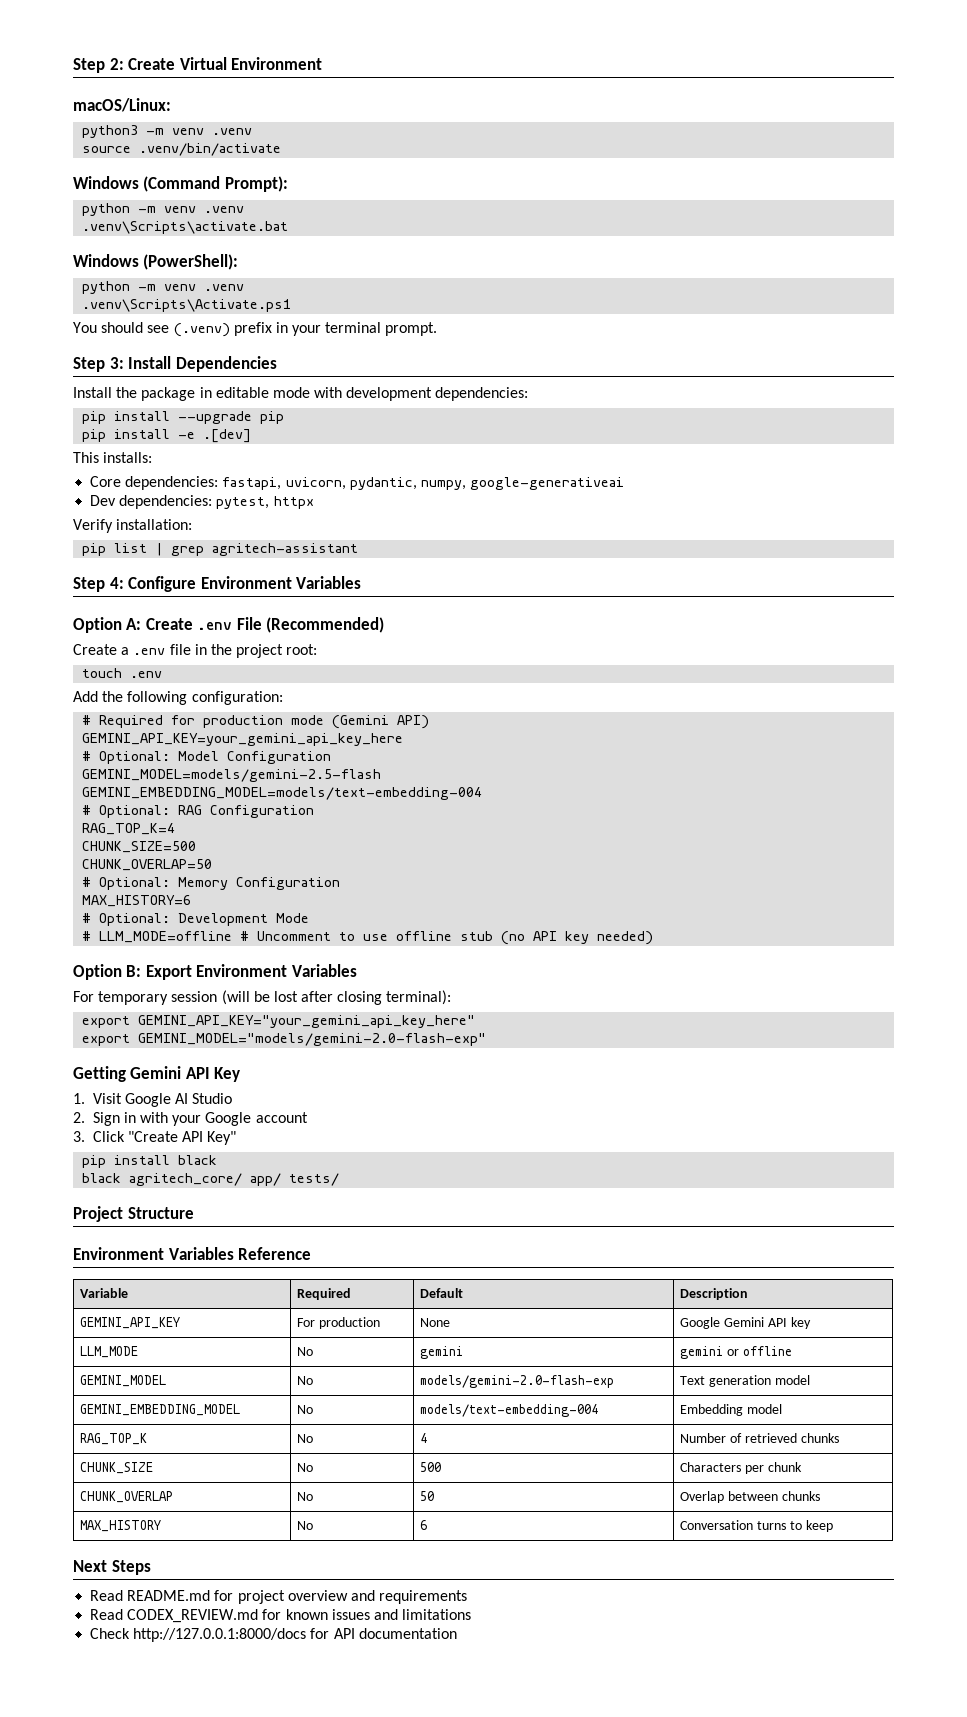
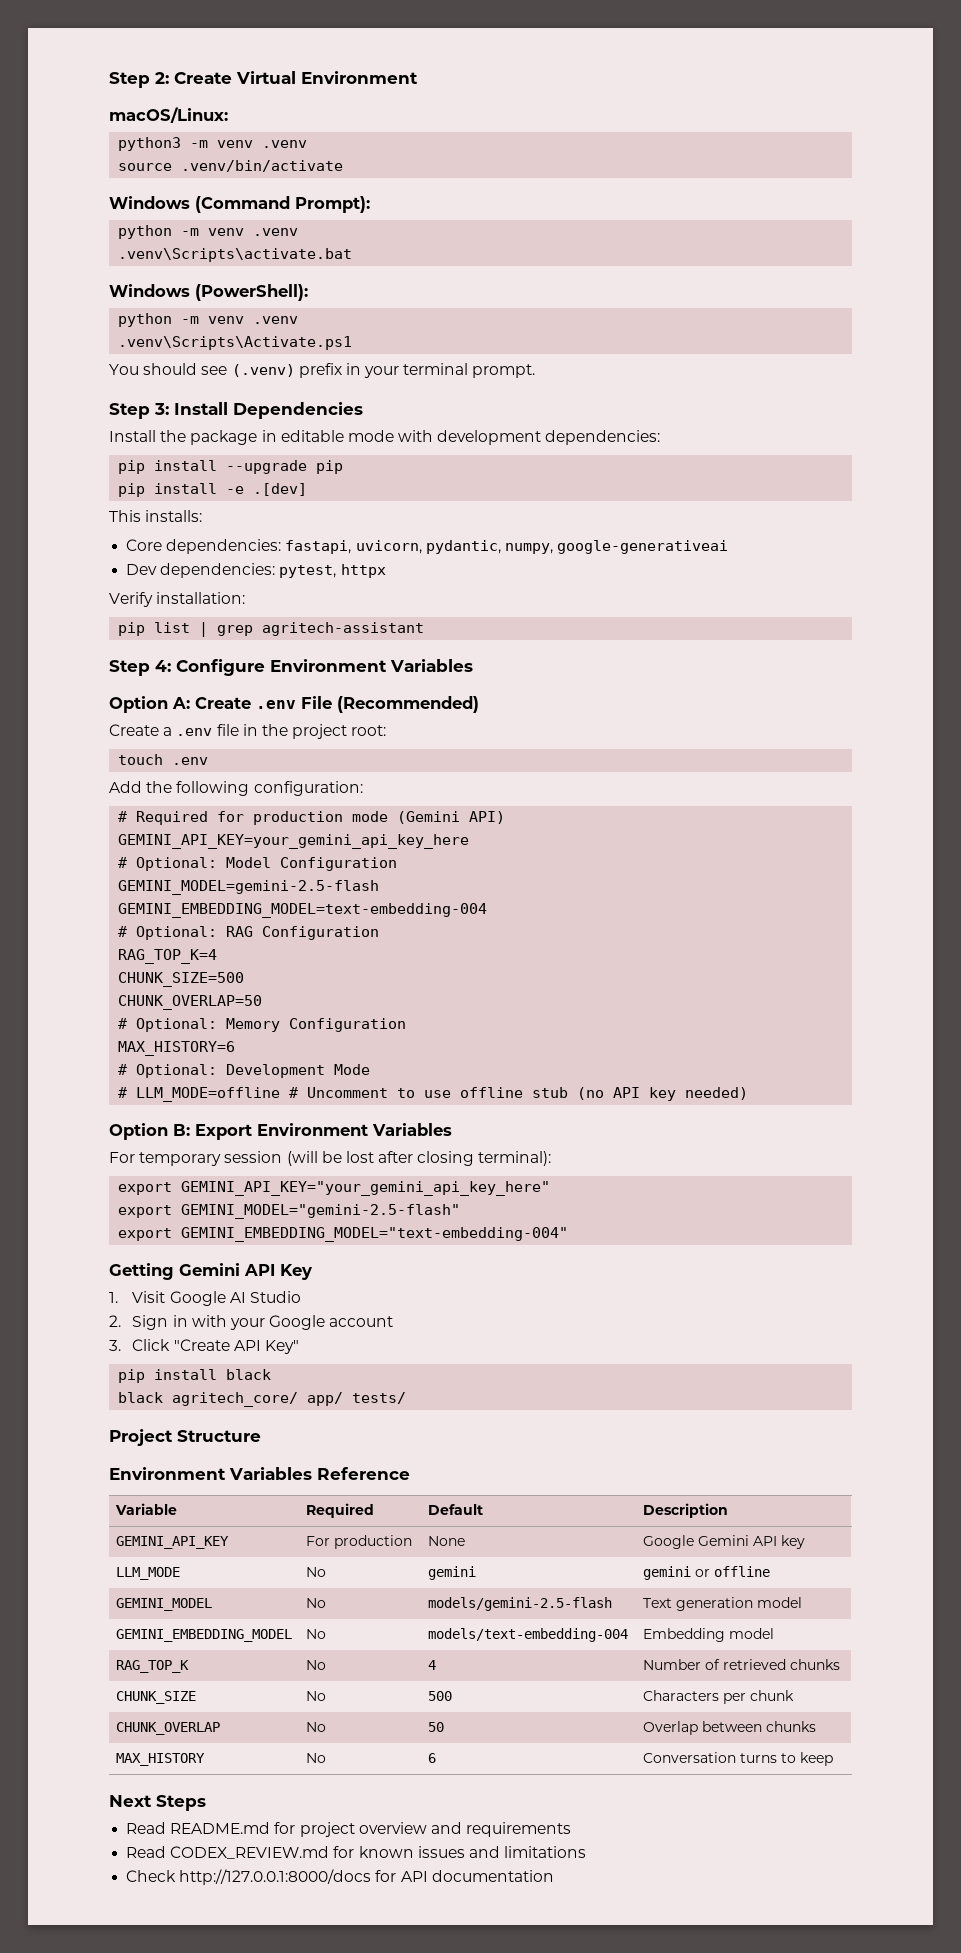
- GEMINI_MODEL=models/gemini-2.5-flash
- GEMINI_EMBEDDING_MODEL=models/text-embedding-004
+ GEMINI_MODEL=gemini-2.5-flash
+ GEMINI_EMBEDDING_MODEL=text-embedding-004
- export GEMINI_MODEL="models/gemini-2.0-flash-exp"
+ export GEMINI_MODEL="gemini-2.5-flash"
+ export GEMINI_EMBEDDING_MODEL="text-embedding-004"
- GEMINI_MODEL | No | models/gemini-2.0-flash-exp | Text generation model
+ GEMINI_MODEL | No | models/gemini-2.5-flash | Text generation model

